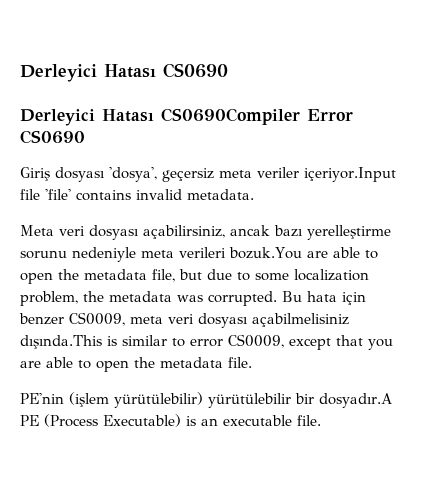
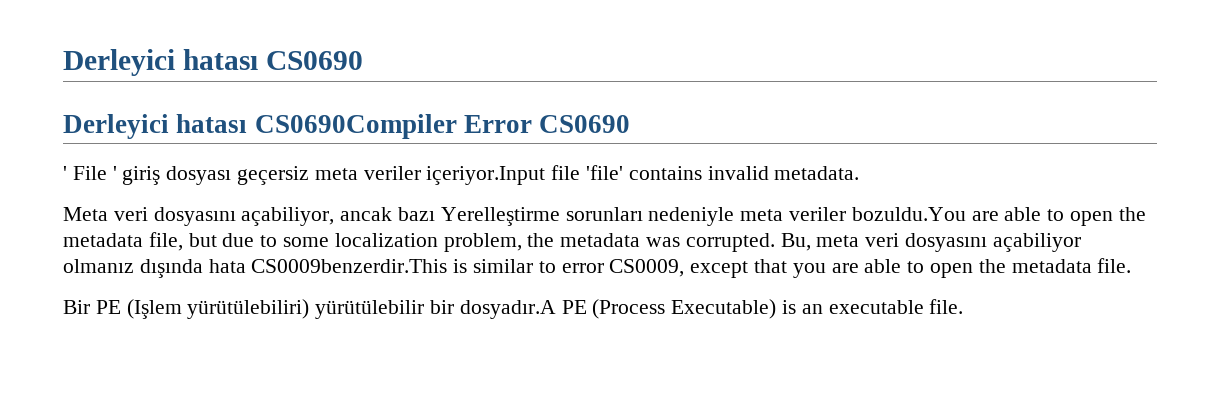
- Derleyici Hatası CS0690
+ Derleyici hatası CS0690
- Derleyici Hatası CS0690Compiler Error CS0690
+ Derleyici hatası CS0690Compiler Error CS0690
- Giriş dosyası 'dosya', geçersiz meta veriler içeriyor.Input file 'file' contains invalid metadata.
+ ' File ' giriş dosyası geçersiz meta veriler içeriyor.Input file 'file' contains invalid metadata.
- Meta veri dosyası açabilirsiniz, ancak bazı yerelleştirme sorunu nedeniyle meta verileri bozuk.You are able to open the metadata file, but due to some localization problem, the metadata was corrupted.
+ Meta veri dosyasını açabiliyor, ancak bazı Yerelleştirme sorunları nedeniyle meta veriler bozuldu.You are able to open the metadata file, but due to some localization problem, the metadata was corrupted.
- Bu hata için benzer CS0009, meta veri dosyası açabilmelisiniz dışında.This is similar to error CS0009, except that you are able to open the metadata file.
+ Bu, meta veri dosyasını açabiliyor olmanız dışında hata CS0009benzerdir.This is similar to error CS0009, except that you are able to open the metadata file.
- PE'nin (işlem yürütülebilir) yürütülebilir bir dosyadır.A PE (Process Executable) is an executable file.
+ Bir PE (Işlem yürütülebiliri) yürütülebilir bir dosyadır.A PE (Process Executable) is an executable file.

